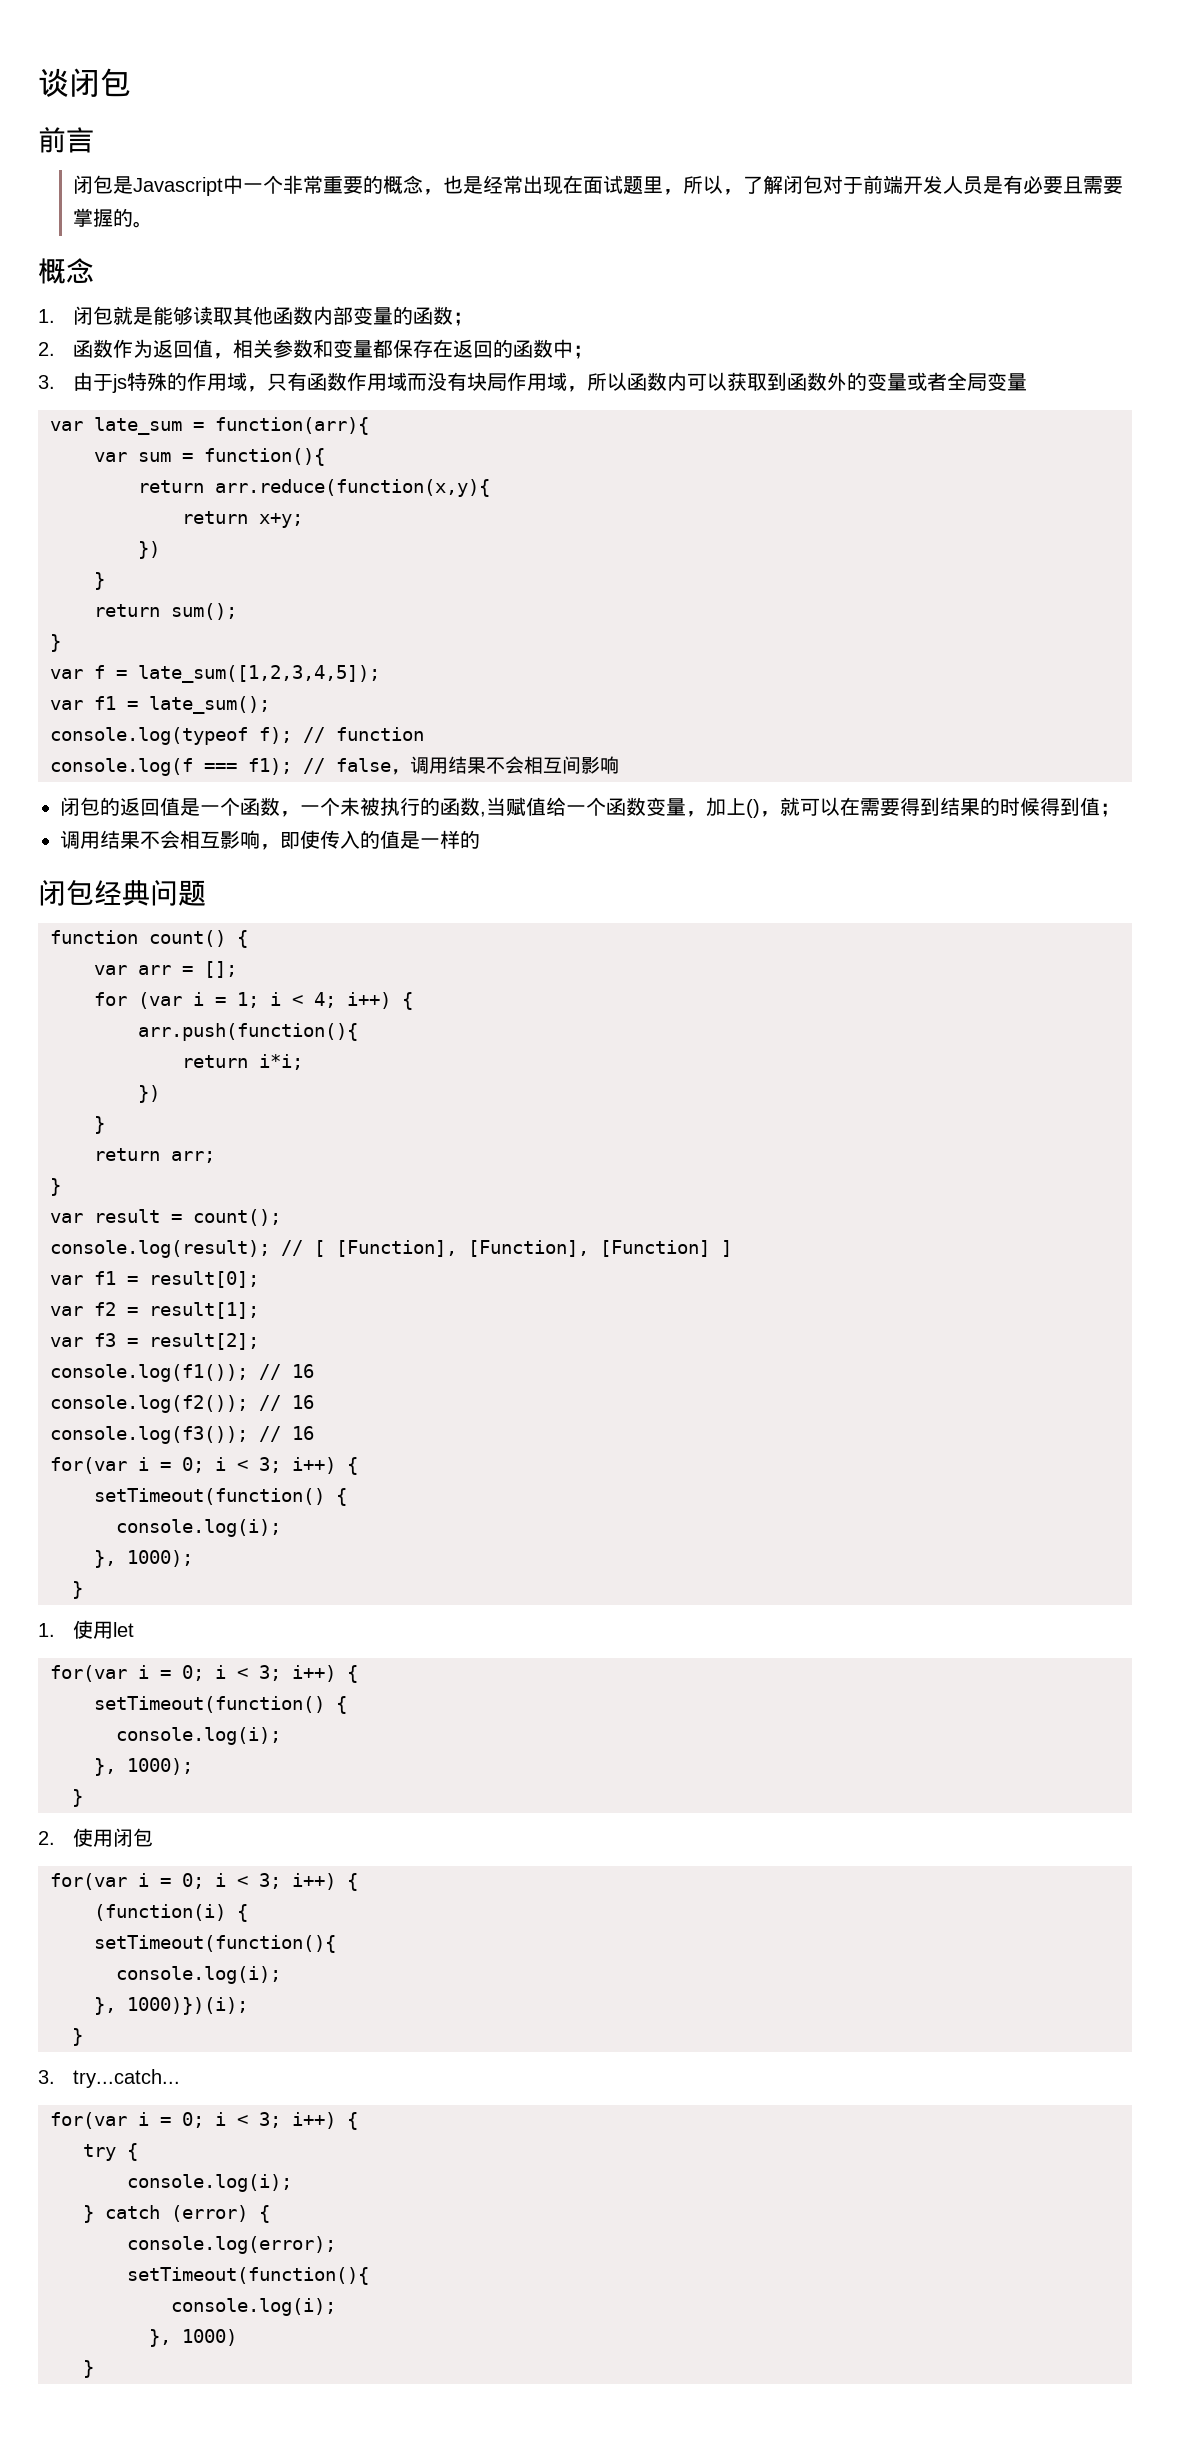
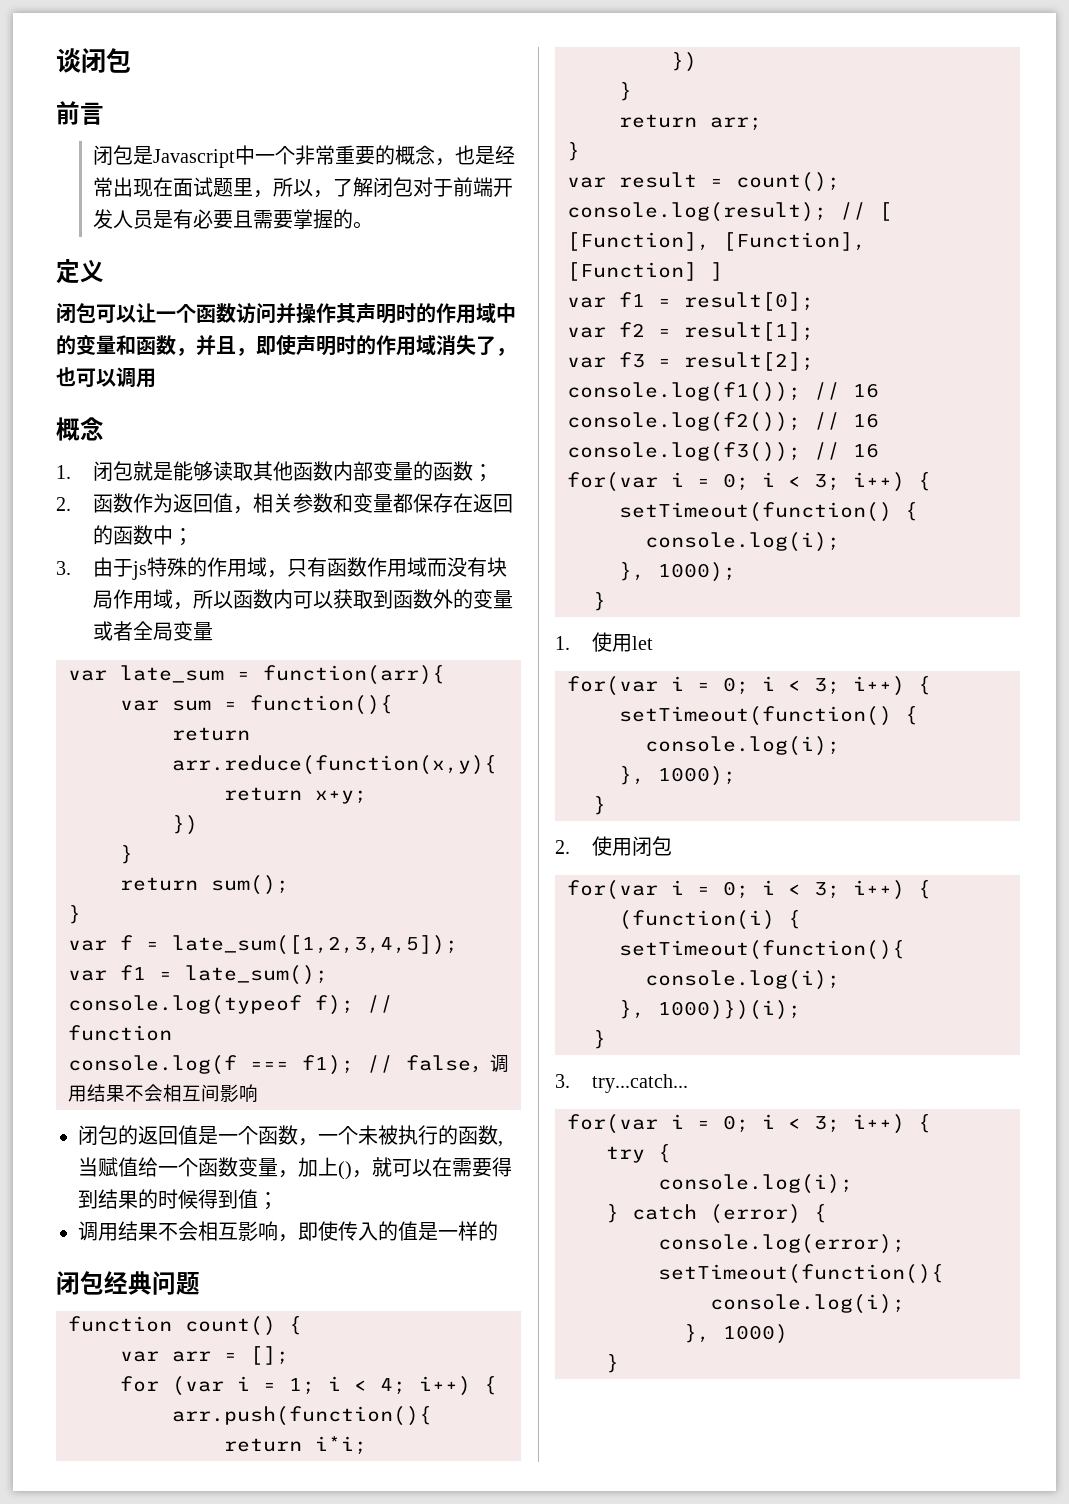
+ 定义
+ 闭包可以让一个函数访问并操作其声明时的作用域中的变量和函数，并且，即使声明时的作用域消失了，也可以调用

